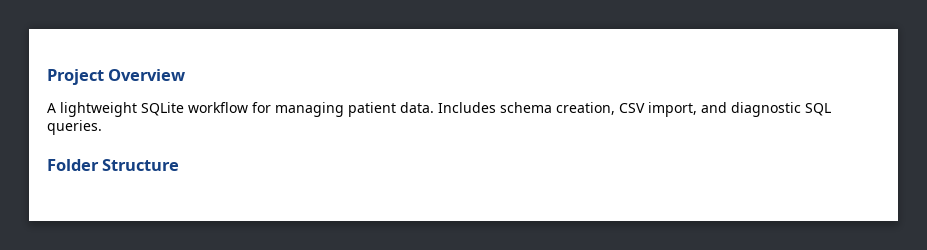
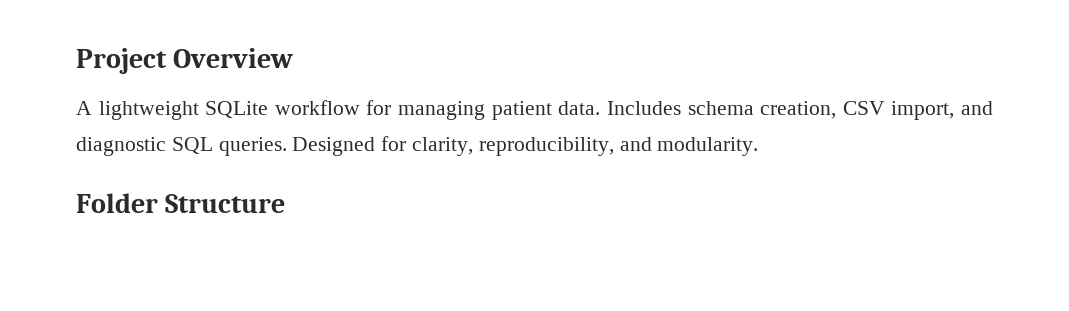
+ Designed for clarity, reproducibility, and modularity.

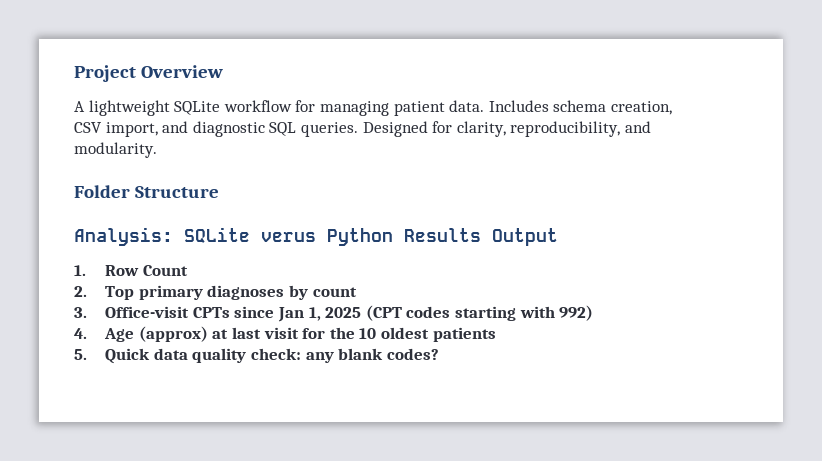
+ Analysis: SQLite verus Python Results Output
+ 1. Row Count
+ 2. Top primary diagnoses by count
+ 3. Office-visit CPTs since Jan 1, 2025 (CPT codes starting with 992)
+ 4. Age (approx) at last visit for the 10 oldest patients
+ 5. Quick data quality check: any blank codes?

